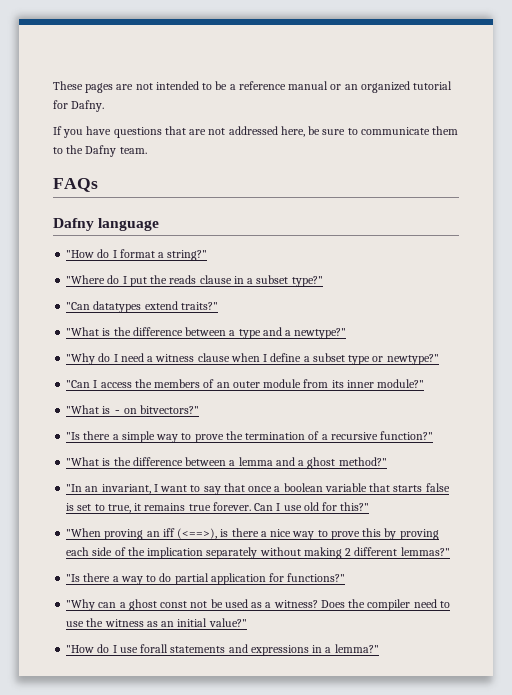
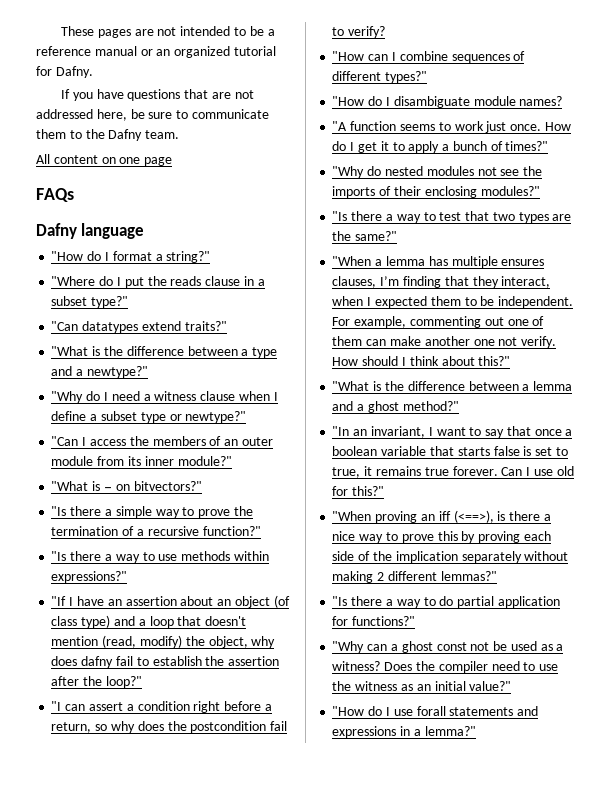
+ All content on one page
+ "Is there a way to use methods within expressions?"
+ "If I have an assertion about an object (of class type) and a loop that doesn't mention (read, modify) the object, why does dafny fail to establish the assertion after the loop?"
+ "I can assert a condition right before a return, so why does the postcondition fail to verify?
+ "How can I combine sequences of different types?"
+ "How do I disambiguate module names?
+ "A function seems to work just once. How do I get it to apply a bunch of times?"
+ "Why do nested modules not see the imports of their enclosing modules?"
+ "Is there a way to test that two types are the same?"
+ "When a lemma has multiple ensures clauses, I’m finding that they interact, when I expected them to be independent. For example, commenting out one of them can make another one not verify. How should I think about this?"

